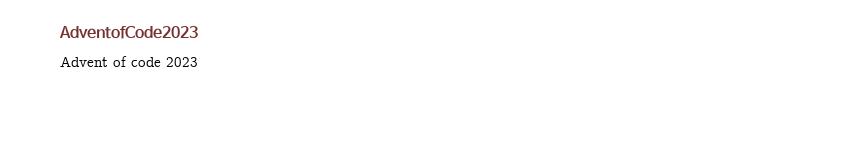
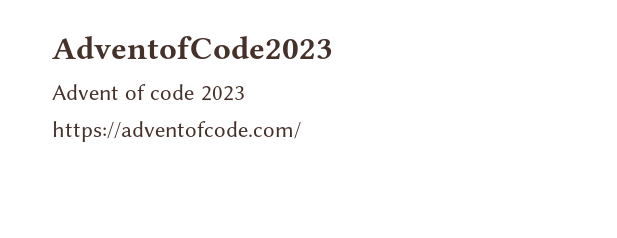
+ https://adventofcode.com/

